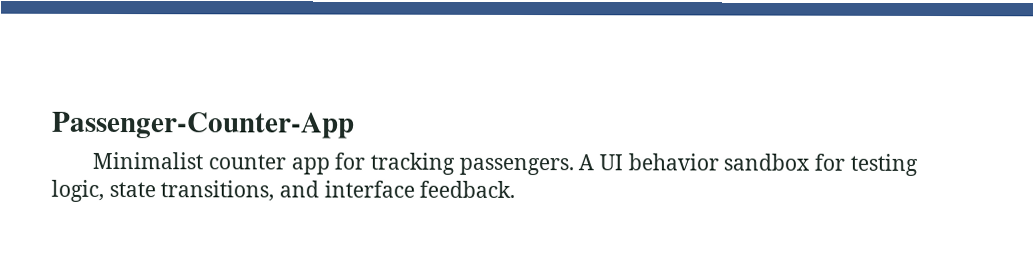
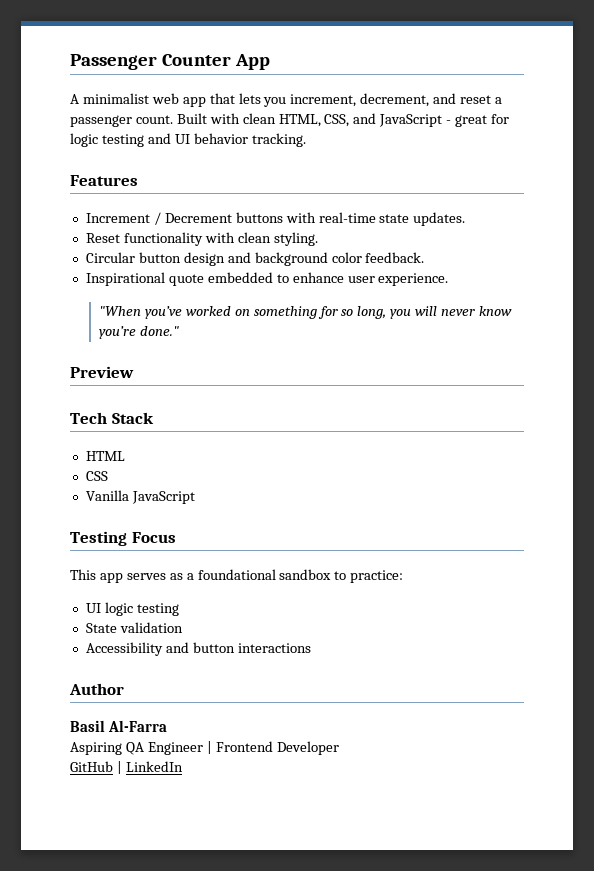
- Passenger-Counter-App
- Minimalist counter app for tracking passengers. A UI behavior sandbox for testing logic, state transitions, and interface feedback.
+ Passenger Counter App
+ A minimalist web app that lets you increment, decrement, and reset a passenger count. Built with clean HTML, CSS, and JavaScript - great for logic testing and UI behavior tracking.
+ Features
+ Increment / Decrement buttons with real-time state updates.
+ Reset functionality with clean styling.
+ Circular button design and background color feedback.
+ Inspirational quote embedded to enhance user experience.
+ "When you’ve worked on something for so long, you will never know you’re done."
+ Preview
+ Tech Stack
+ HTML
+ CSS
+ Vanilla JavaScript
+ Testing Focus
+ This app serves as a foundational sandbox to practice:
+ UI logic testing
+ State validation
+ Accessibility and button interactions
+ Author
+ Basil Al-Farra
+ Aspiring QA Engineer | Frontend Developer
+ GitHub | LinkedIn

